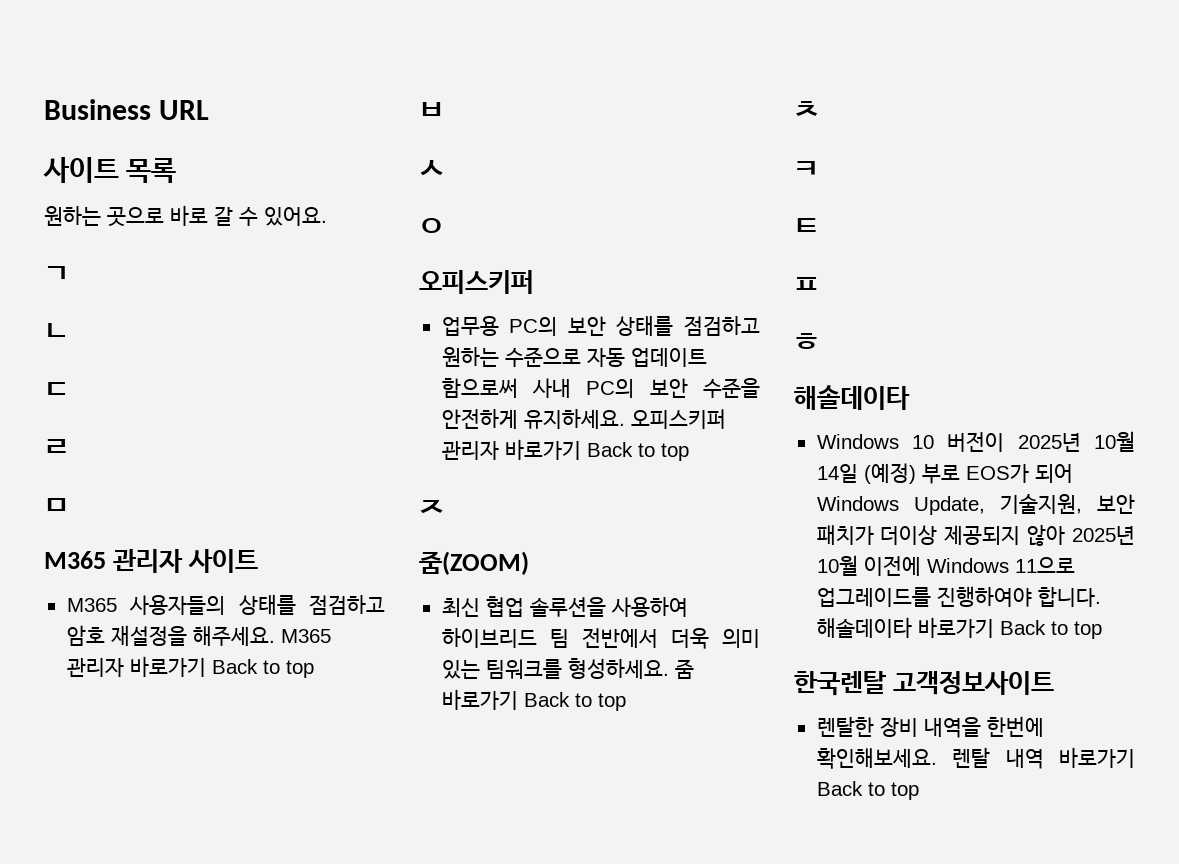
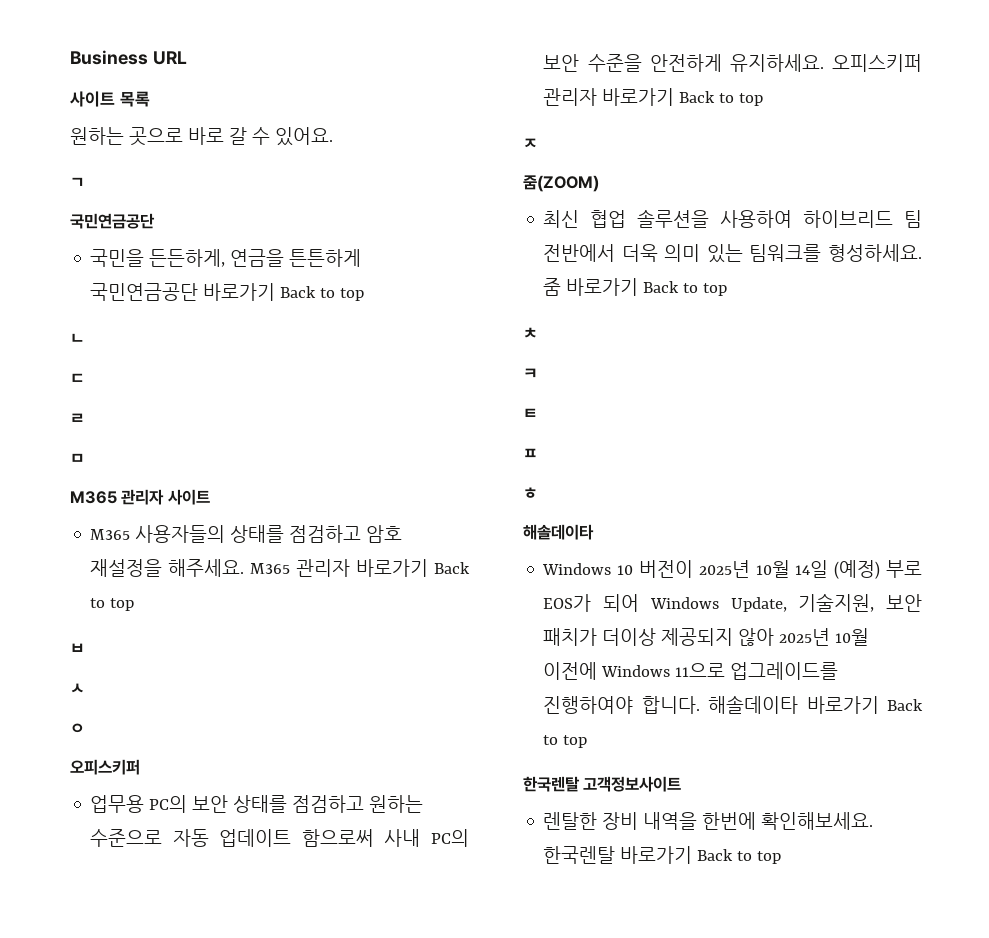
  ㄱ
+ 국민연금공단
+ 국민을 든든하게, 연금을 튼튼하게 국민연금공단 바로가기 Back to top
- 렌탈 내역 바로가기 Back to top
+ 한국렌탈 바로가기 Back to top

